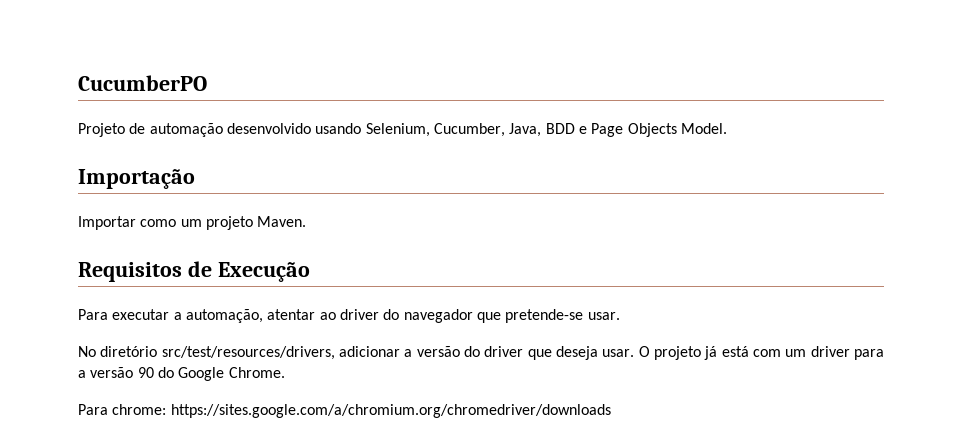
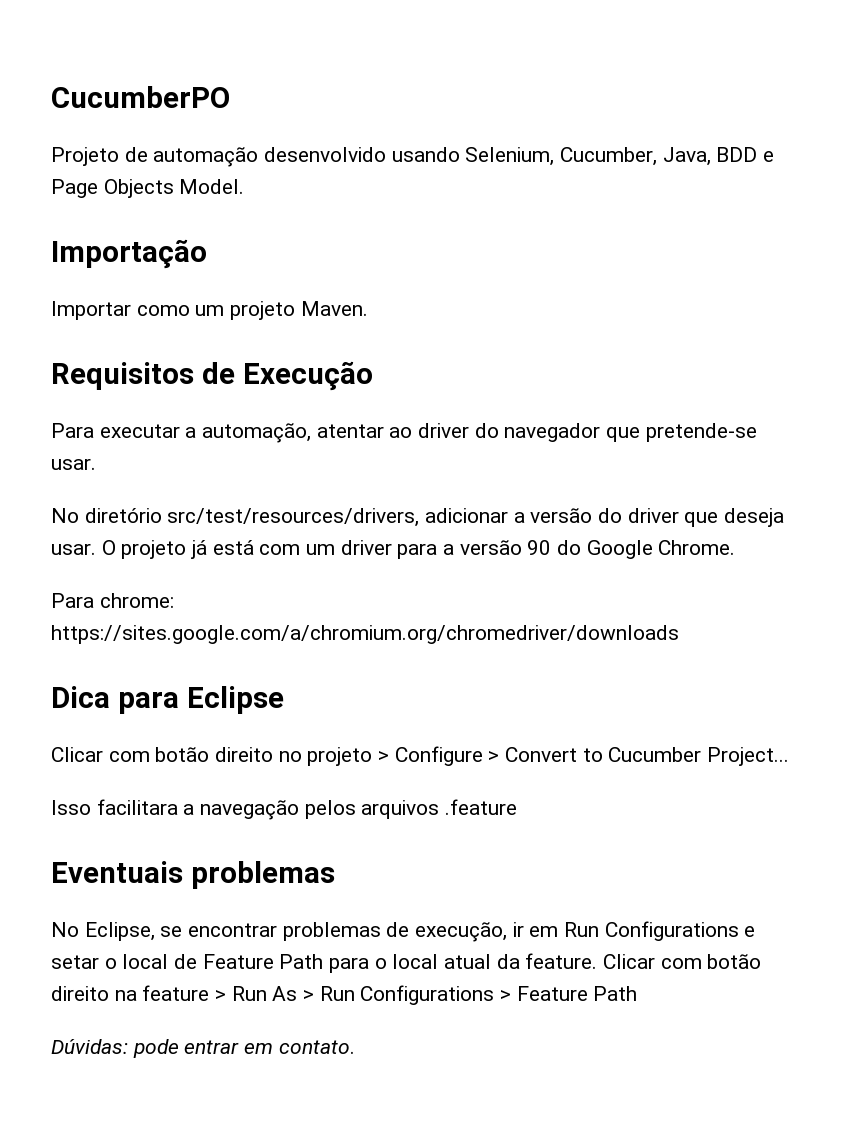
+ Dica para Eclipse
+ Clicar com botão direito no projeto > Configure > Convert to Cucumber Project...
+ Isso facilitara a navegação pelos arquivos .feature
+ Eventuais problemas
+ No Eclipse, se encontrar problemas de execução, ir em Run Configurations e setar o local de Feature Path para o local atual da feature. Clicar com botão direito na feature > Run As > Run Configurations > Feature Path
+ Dúvidas: pode entrar em contato.

